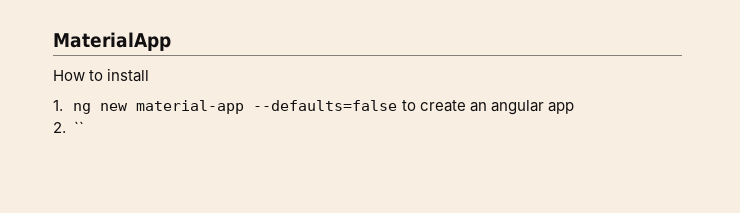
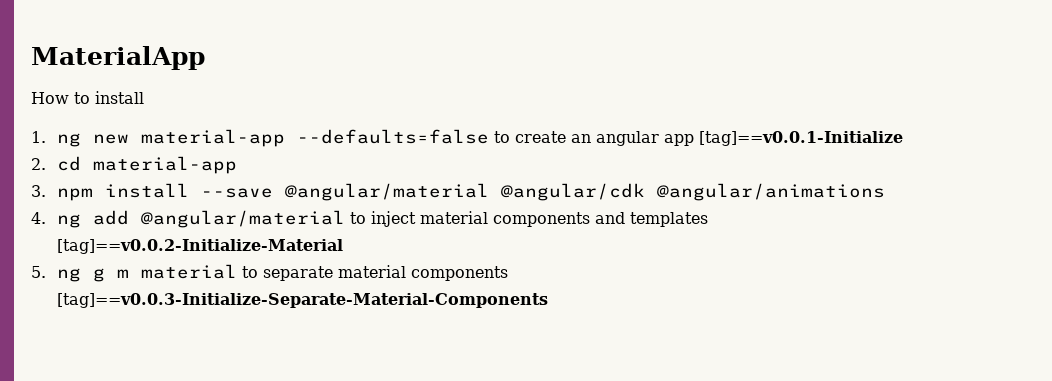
- 1. ng new material-app --defaults=false to create an angular app
+ 1. ng new material-app --defaults=false to create an angular app [tag]==v0.0.1-Initialize
- 2. ``
+ 2. cd material-app
+ 3. npm install --save @angular/material @angular/cdk @angular/animations
+ 4. ng add @angular/material to inject material components and templates [tag]==v0.0.2-Initialize-Material
+ 5. ng g m material to separate material components [tag]==v0.0.3-Initialize-Separate-Material-Components

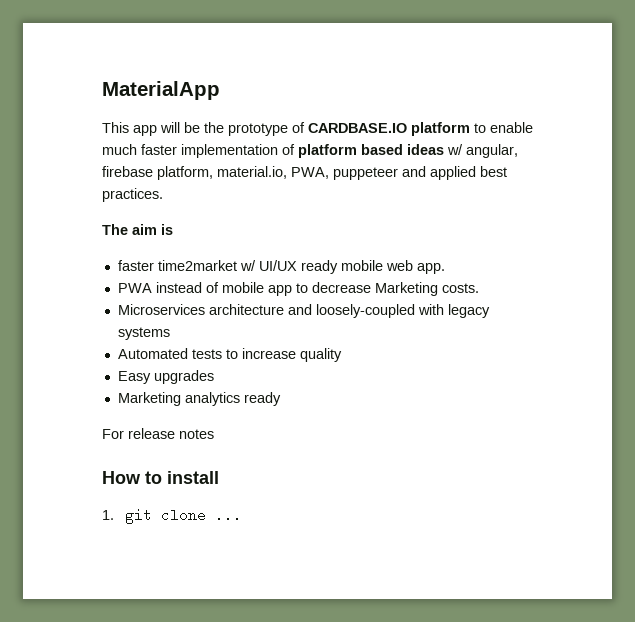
+ This app will be the prototype of CARDBASE.IO platform to enable much faster implementation of platform based ideas w/ angular, firebase platform, material.io, PWA, puppeteer and applied best practices.
+ The aim is
+ faster time2market w/ UI/UX ready mobile web app.
+ PWA instead of mobile app to decrease Marketing costs.
+ Microservices architecture and loosely-coupled with legacy systems
+ Automated tests to increase quality
+ Easy upgrades
+ Marketing analytics ready
+ For release notes
  How to install
- 1. ng new material-app --defaults=false to create an angular app [tag]==v0.0.1-Initialize
- 2. cd material-app
- 3. npm install --save @angular/material @angular/cdk @angular/animations
- 4. ng add @angular/material to inject material components and templates [tag]==v0.0.2-Initialize-Material
- 5. ng g m material to separate material components [tag]==v0.0.3-Initialize-Separate-Material-Components
+ 1. git clone ...

